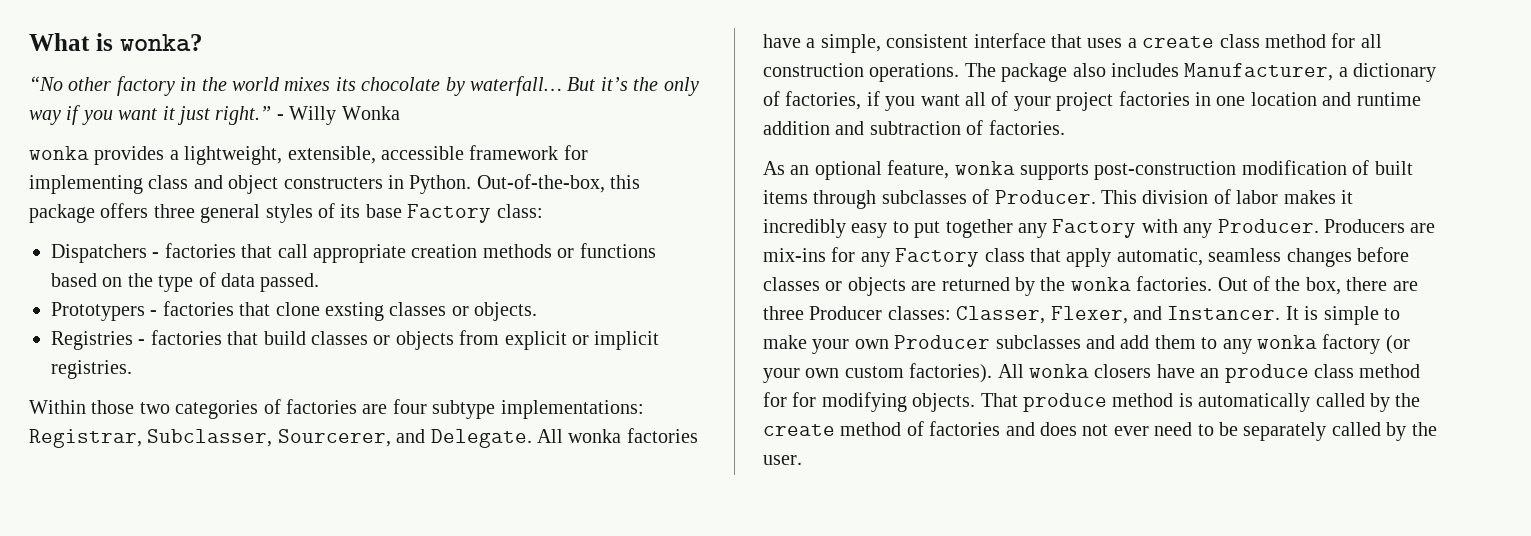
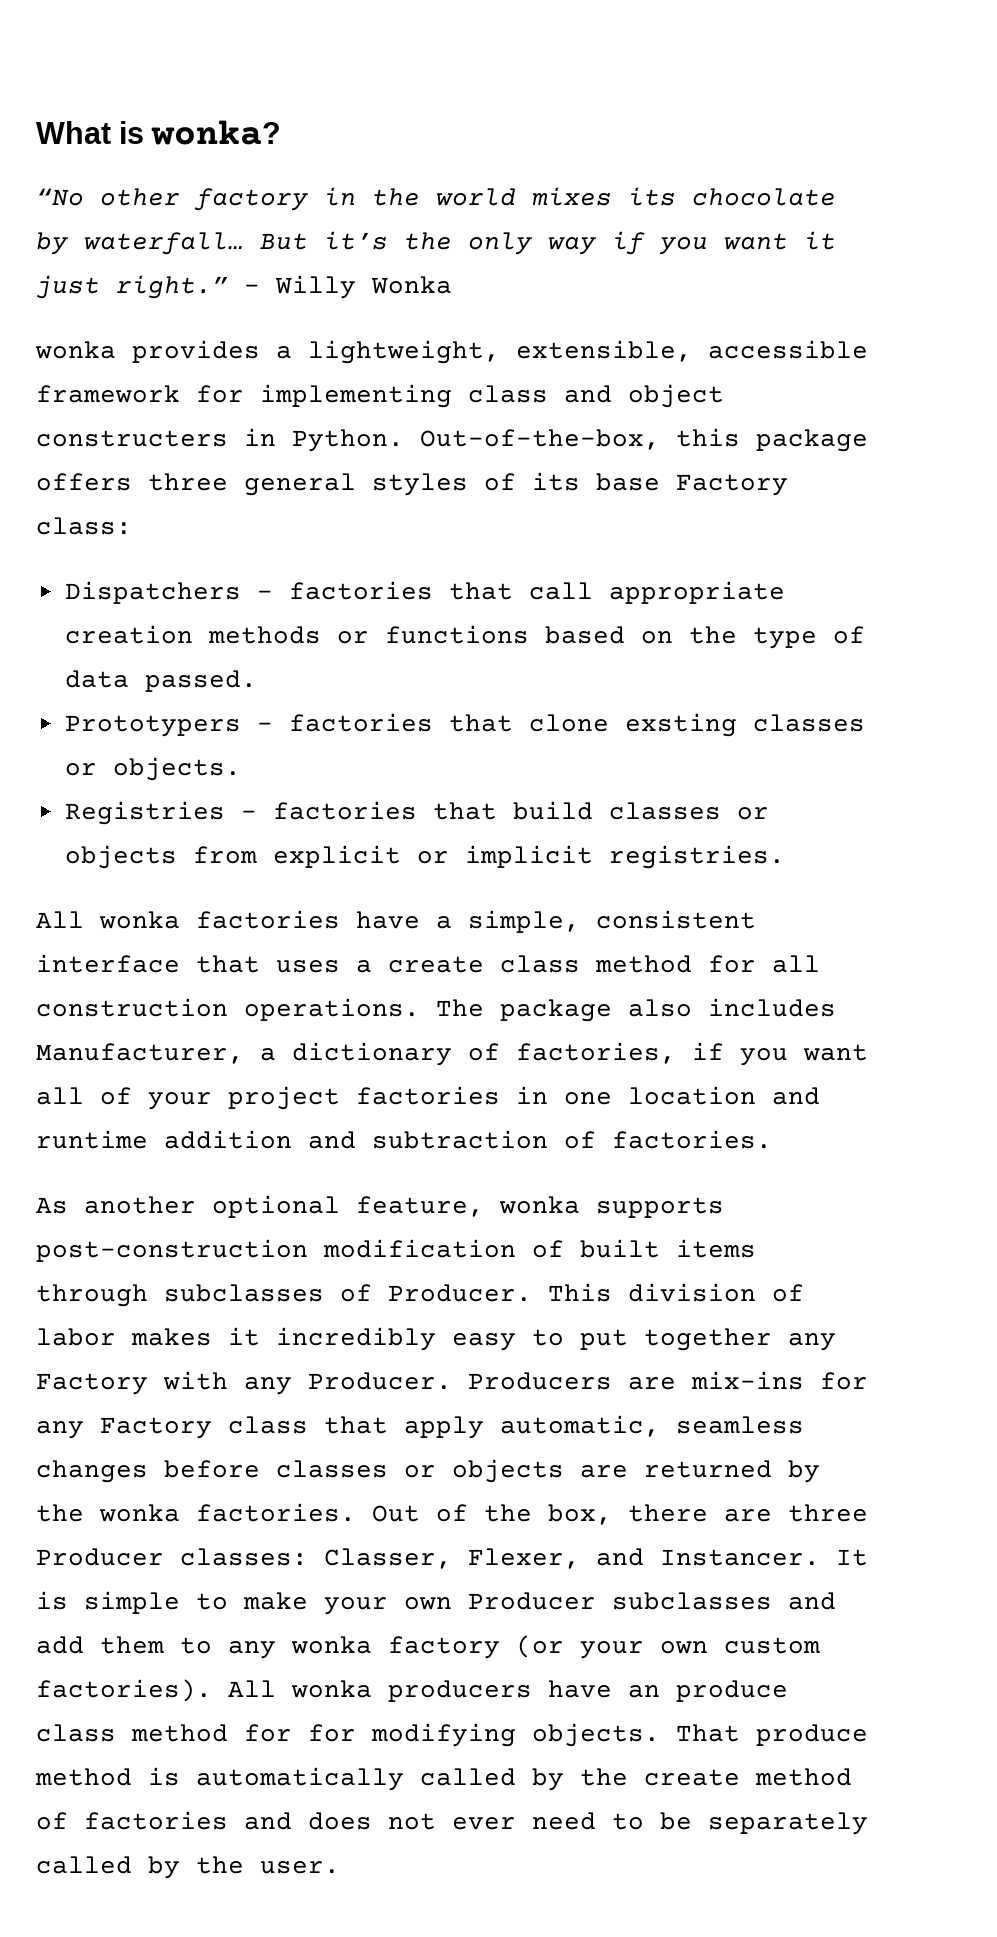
- Within those two categories of factories are four subtype implementations: Registrar, Subclasser, Sourcerer, and Delegate.
- As an optional feature, wonka supports post-construction modification of built items through subclasses of Producer.
+ As another optional feature, wonka supports post-construction modification of built items through subclasses of Producer.
- All wonka closers have an produce class method for for modifying objects.
+ All wonka producers have an produce class method for for modifying objects.

